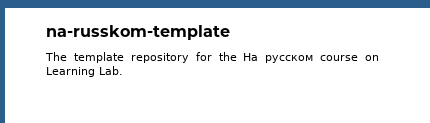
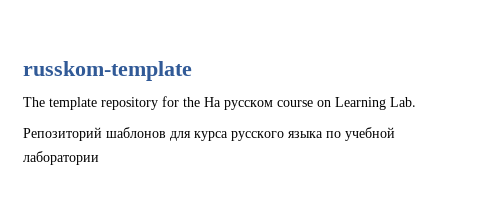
- na-russkom-template
+ russkom-template
+ Репозиторий шаблонов для курса русского языка по учебной лаборатории

